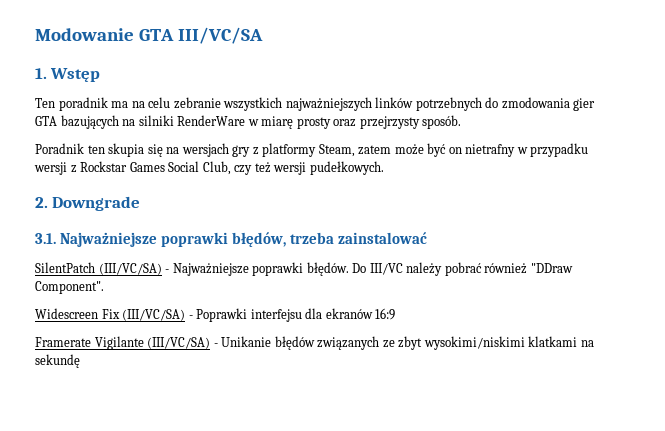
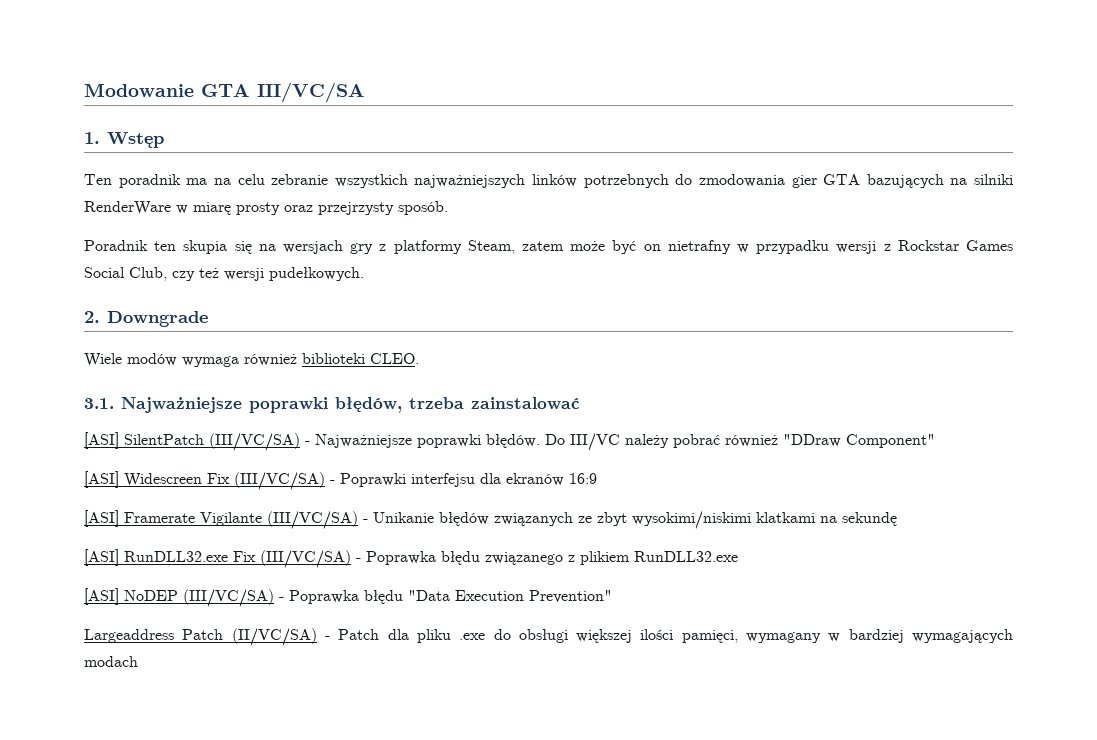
+ Wiele modów wymaga również biblioteki CLEO.
- SilentPatch (III/VC/SA) - Najważniejsze poprawki błędów.
+ [ASI] SilentPatch (III/VC/SA) - Najważniejsze poprawki błędów.
- Do III/VC należy pobrać również "DDraw Component".
- Widescreen Fix (III/VC/SA) - Poprawki interfejsu dla ekranów 16:9
+ Do III/VC należy pobrać również "DDraw Component"
+ [ASI] Widescreen Fix (III/VC/SA) - Poprawki interfejsu dla ekranów 16:9
- Framerate Vigilante (III/VC/SA) - Unikanie błędów związanych ze zbyt wysokimi/niskimi klatkami na sekundę
+ [ASI] Framerate Vigilante (III/VC/SA) - Unikanie błędów związanych ze zbyt wysokimi/niskimi klatkami na sekundę
+ [ASI] RunDLL32.exe Fix (III/VC/SA) - Poprawka błędu związanego z plikiem RunDLL32.exe
+ [ASI] NoDEP (III/VC/SA) - Poprawka błędu "Data Execution Prevention"
+ Largeaddress Patch (II/VC/SA) - Patch dla pliku .exe do obsługi większej ilości pamięci, wymagany w bardziej wymagających modach

